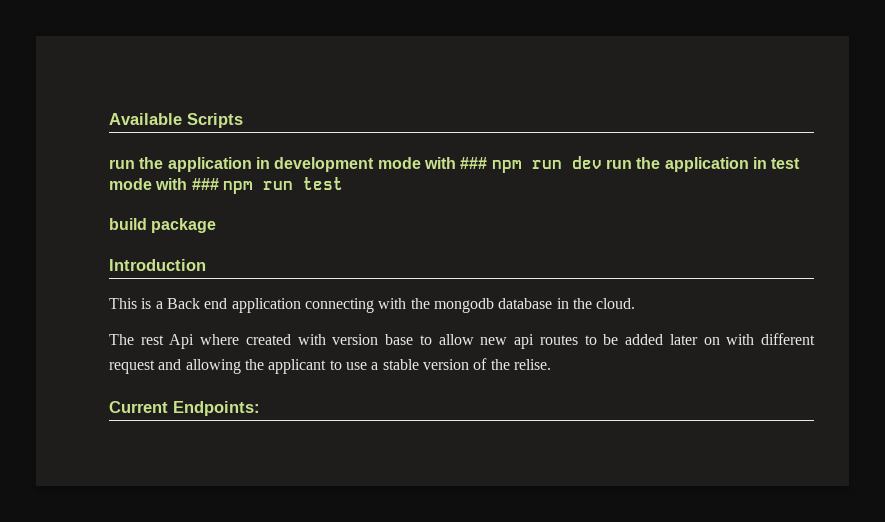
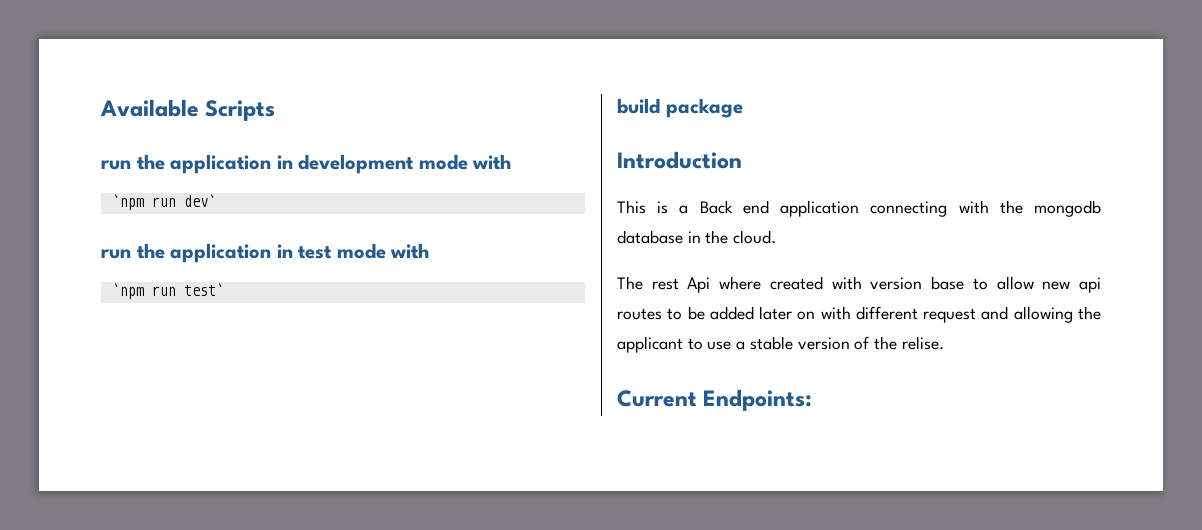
- run the application in development mode with ### npm run dev run the application in test mode with ### npm run test
+ run the application in development mode with
+ `npm run dev`
+ run the application in test mode with
+ `npm run test`

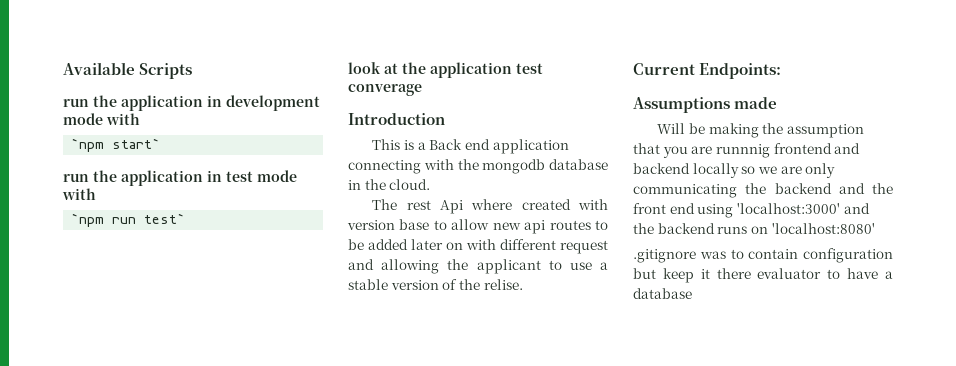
- `npm run dev`
+ `npm start`
- build package
+ look at the application test converage
+ Assumptions made
+ Will be making the assumption that you are runnnig frontend and backend locally so we are only communicating the backend and the front end using 'localhost:3000' and the backend runs on 'localhost:8080'
+ .gitignore was to contain configuration but keep it there evaluator to have a database

